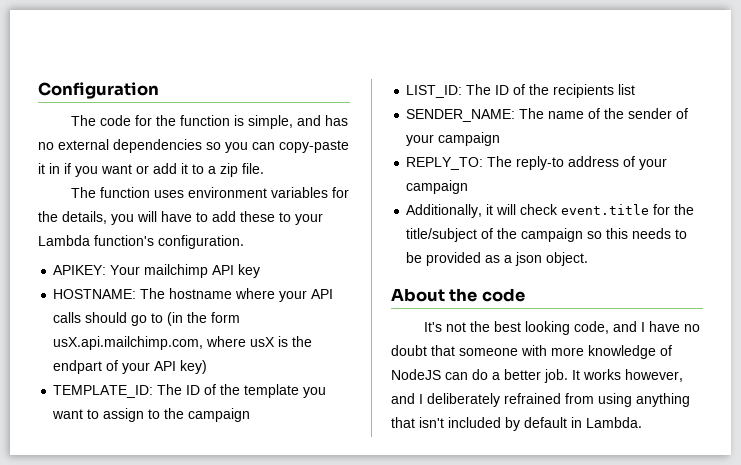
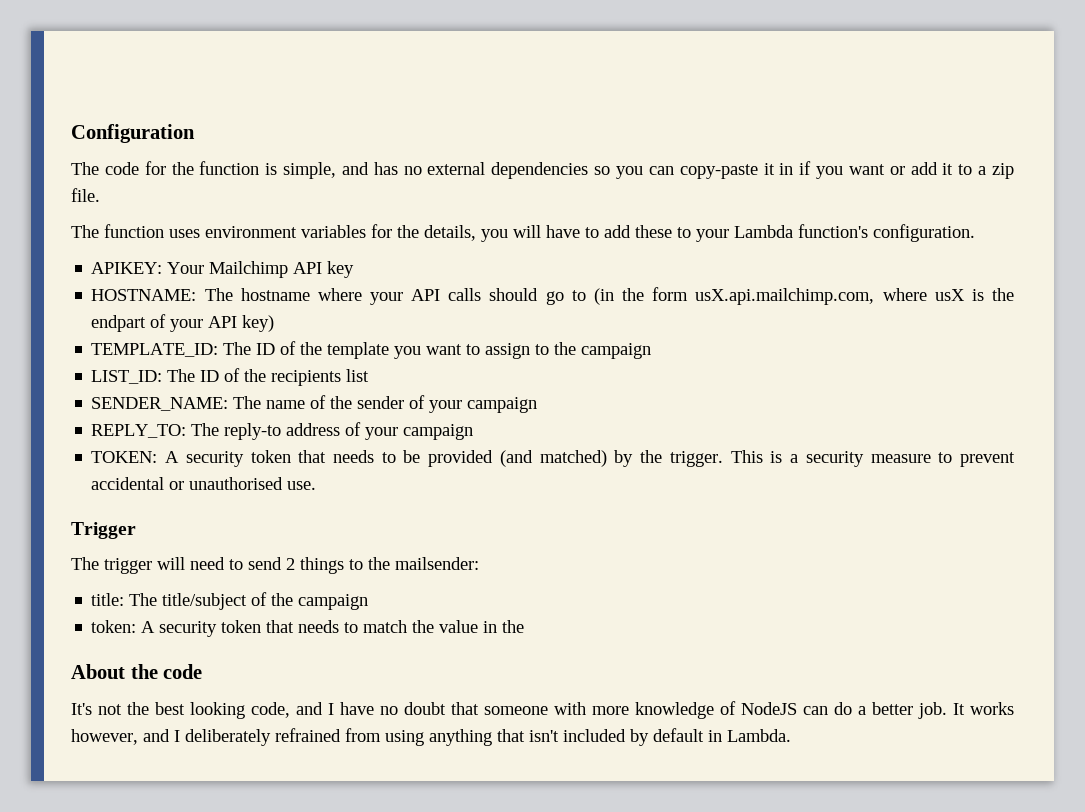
- APIKEY: Your mailchimp API key
+ APIKEY: Your Mailchimp API key
- Additionally, it will check event.title for the title/subject of the campaign so this needs to be provided as a json object.
+ TOKEN: A security token that needs to be provided (and matched) by the trigger. This is a security measure to prevent accidental or unauthorised use.
+ Trigger
+ The trigger will need to send 2 things to the mailsender:
+ title: The title/subject of the campaign
+ token: A security token that needs to match the value in the

